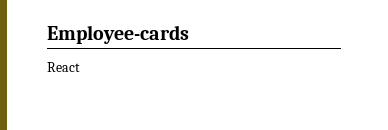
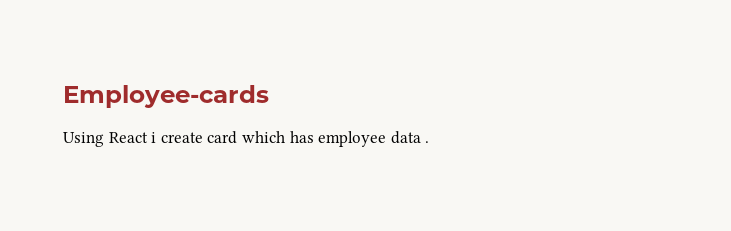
- React
+ Using React i create card which has employee data .

